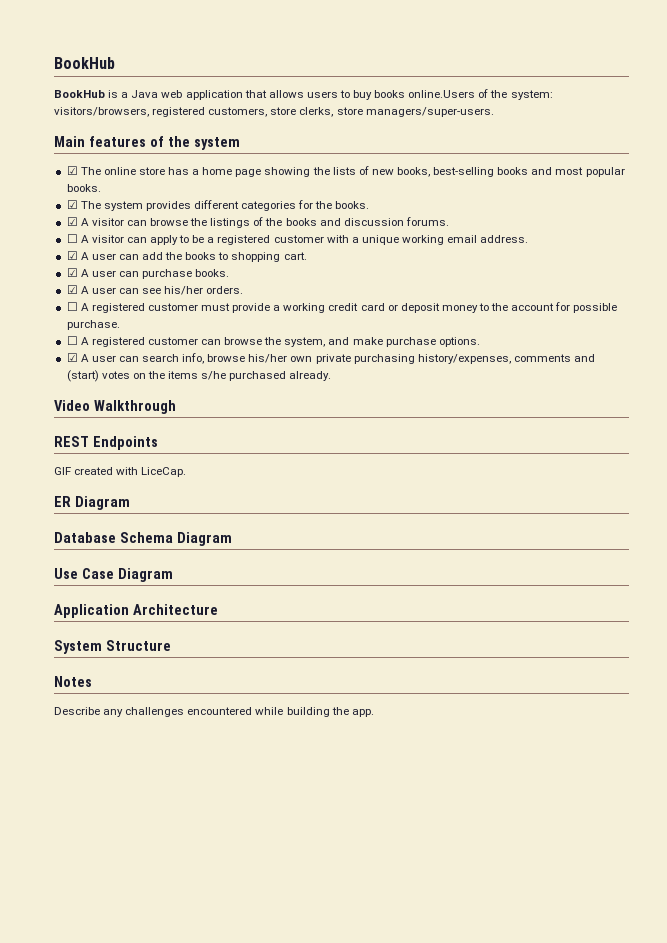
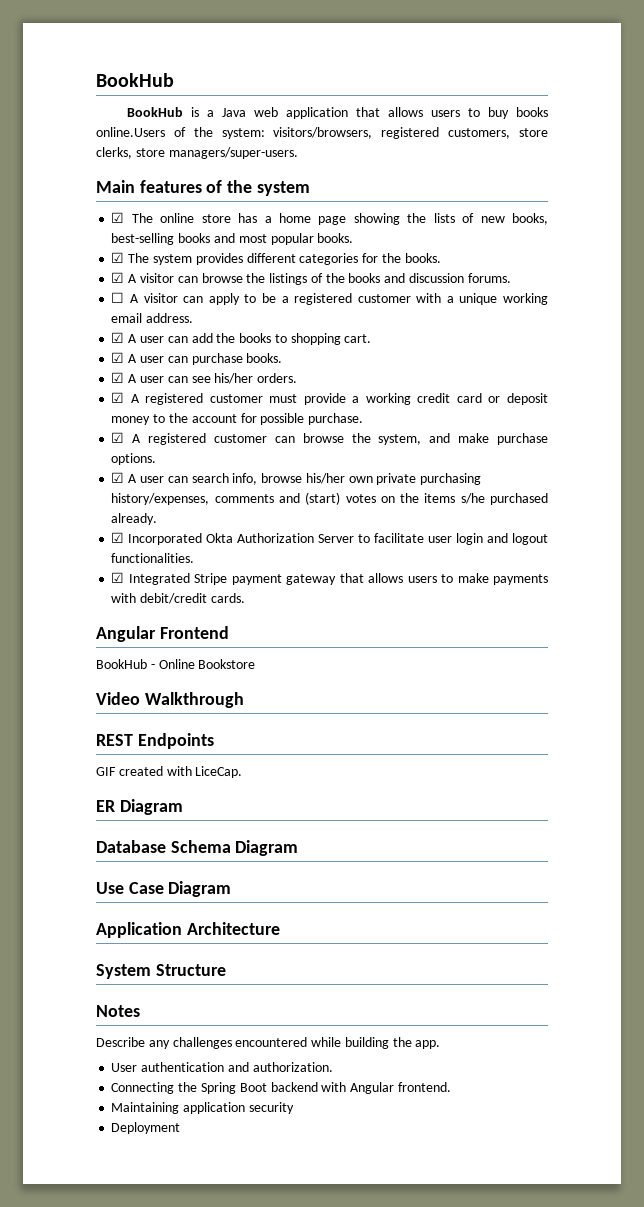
- ☐ A registered customer must provide a working credit card or deposit money to the account for possible purchase.
+ ☑ A registered customer must provide a working credit card or deposit money to the account for possible purchase.
- ☐ A registered customer can browse the system, and make purchase options.
+ ☑ A registered customer can browse the system, and make purchase options.
+ ☑ Incorporated Okta Authorization Server to facilitate user login and logout functionalities.
+ ☑ Integrated Stripe payment gateway that allows users to make payments with debit/credit cards.
+ Angular Frontend
+ BookHub - Online Bookstore
+ User authentication and authorization.
+ Connecting the Spring Boot backend with Angular frontend.
+ Maintaining application security
+ Deployment

